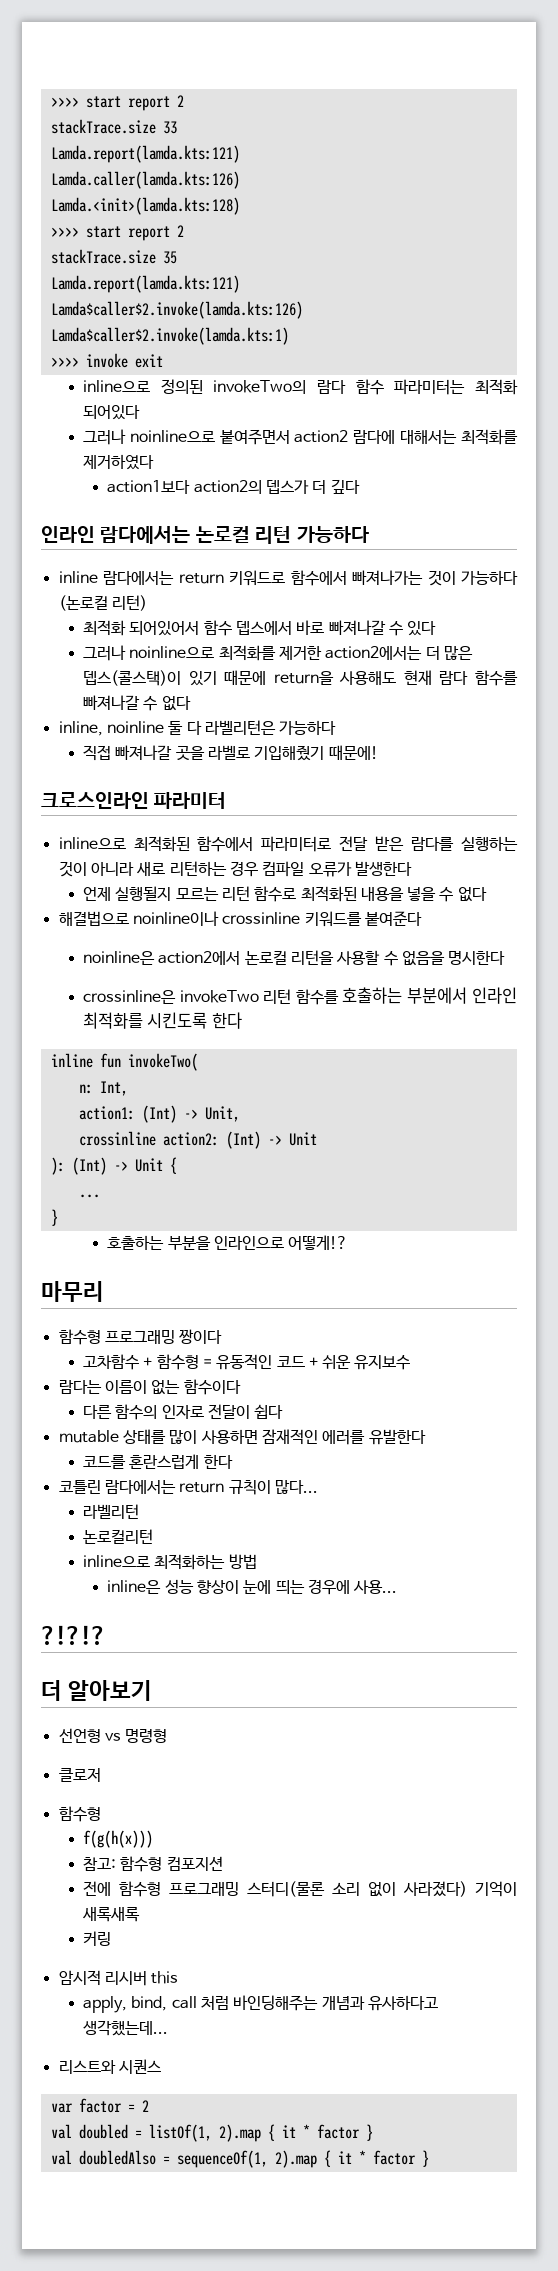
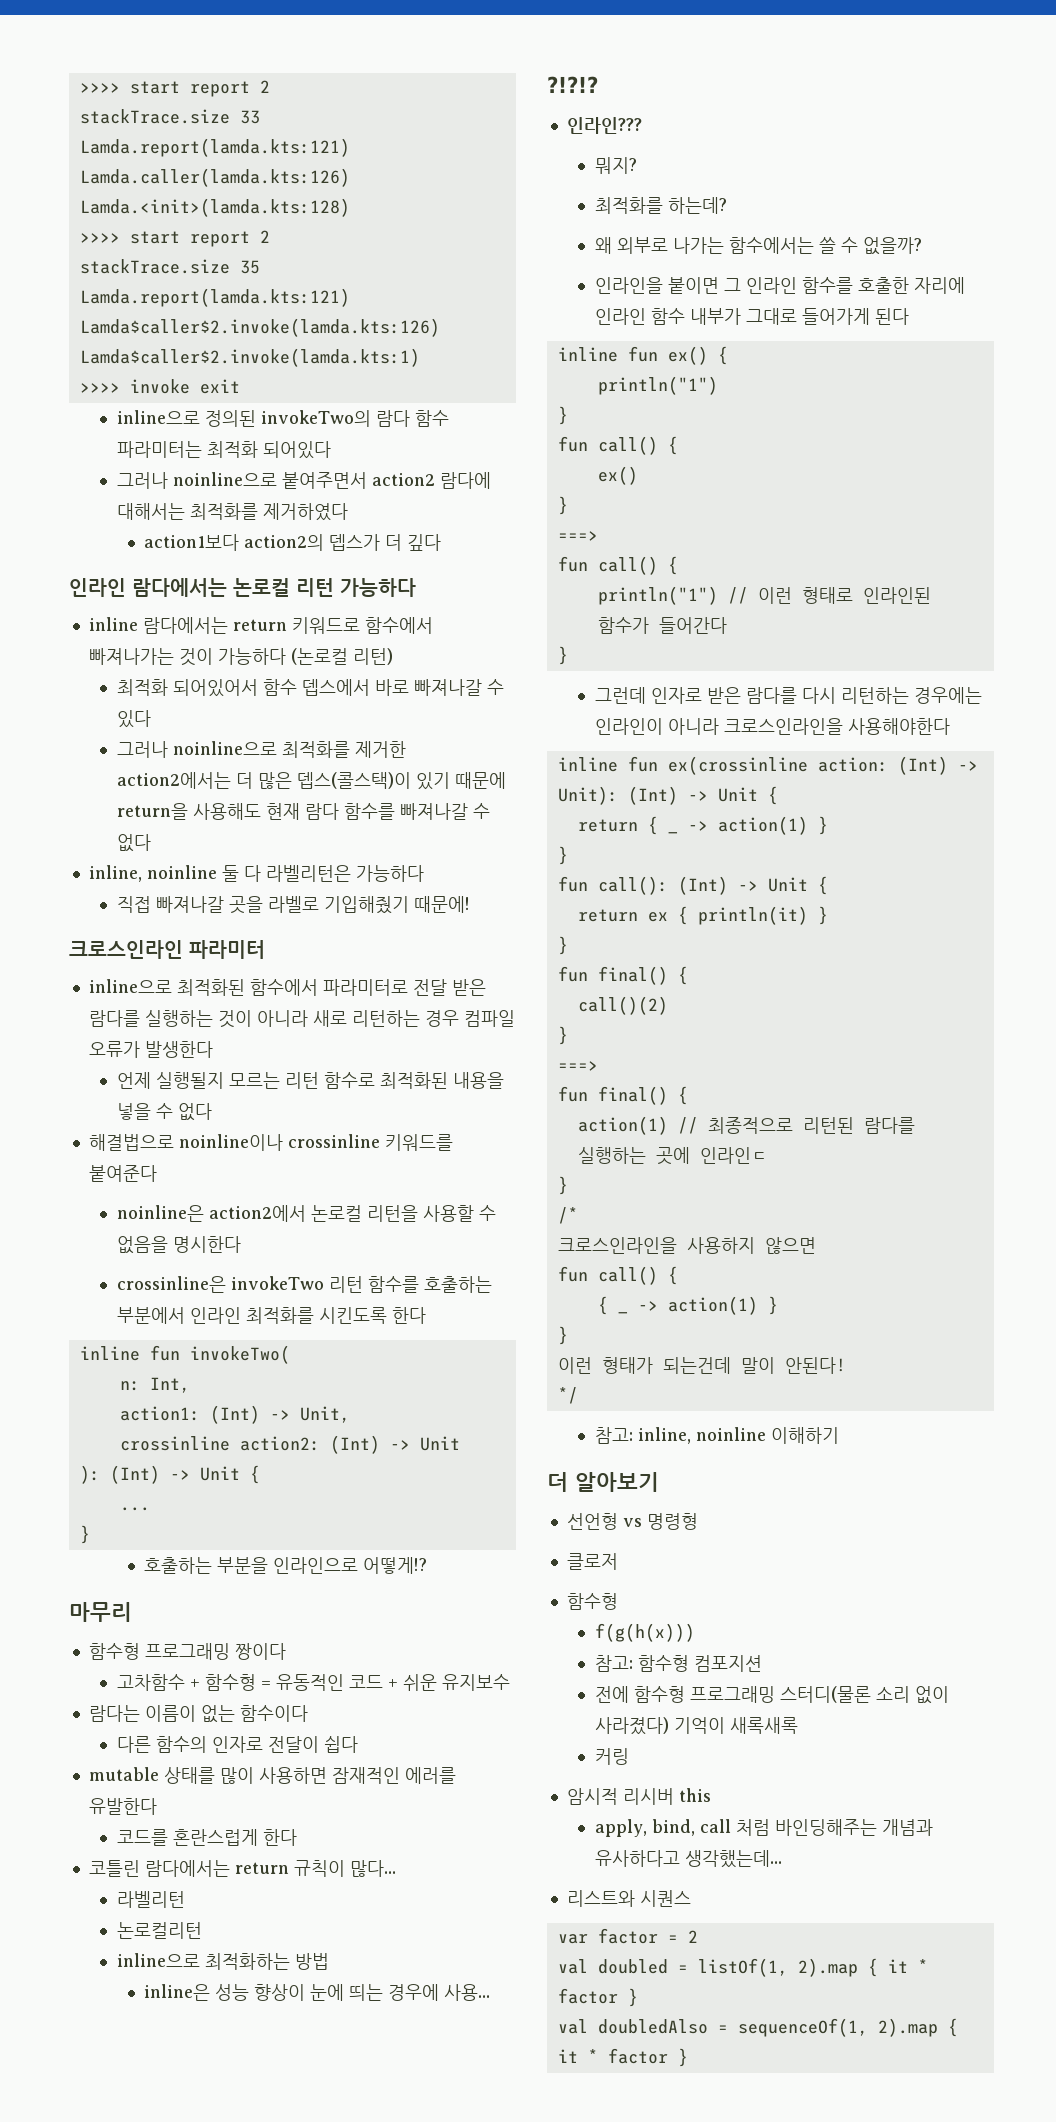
+ 인라인???
+ 뭐지?
+ 최적화를 하는데?
+ 왜 외부로 나가는 함수에서는 쓸 수 없을까?
+ 인라인을 붙이면 그 인라인 함수를 호출한 자리에 인라인 함수 내부가 그대로 들어가게 된다
+ inline fun ex() {
+ println("1")
+ }
+ fun call() {
+ ex()
+ }
+ ===>
+ fun call() {
+ println("1") // 이런 형태로 인라인된 함수가 들어간다
+ }
+ 그런데 인자로 받은 람다를 다시 리턴하는 경우에는 인라인이 아니라 크로스인라인을 사용해야한다
+ inline fun ex(crossinline action: (Int) -> Unit): (Int) -> Unit {
+ return { _ -> action(1) }
+ }
+ fun call(): (Int) -> Unit {
+ return ex { println(it) }
+ }
+ fun final() {
+ call()(2)
+ }
+ ===>
+ fun final() {
+ action(1) // 최종적으로 리턴된 람다를 실행하는 곳에 인라인ㄷ
+ }
+ /*
+ 크로스인라인을 사용하지 않으면
+ fun call() {
+ { _ -> action(1) }
+ }
+ 이런 형태가 되는건데 말이 안된다!
+ */
+ 참고: inline, noinline 이해하기

